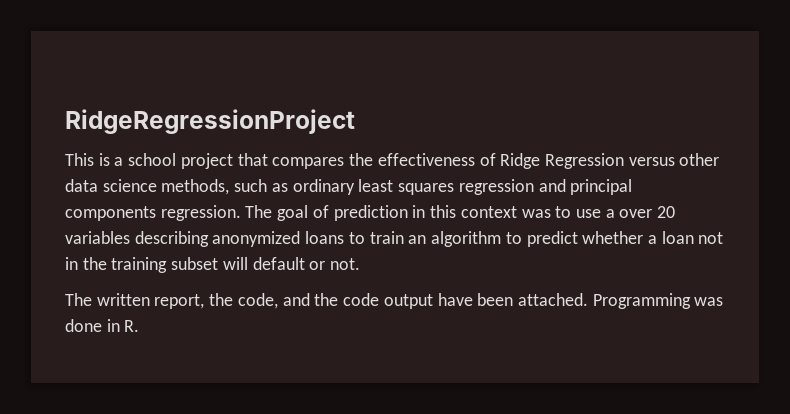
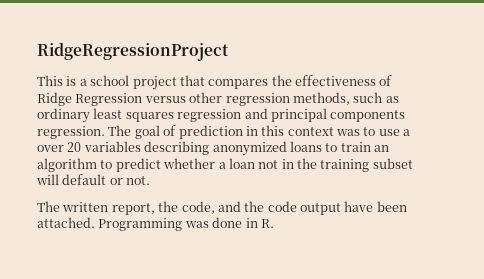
- This is a school project that compares the effectiveness of Ridge Regression versus other data science methods, such as ordinary least squares regression and principal components regression.
+ This is a school project that compares the effectiveness of Ridge Regression versus other regression methods, such as ordinary least squares regression and principal components regression.

